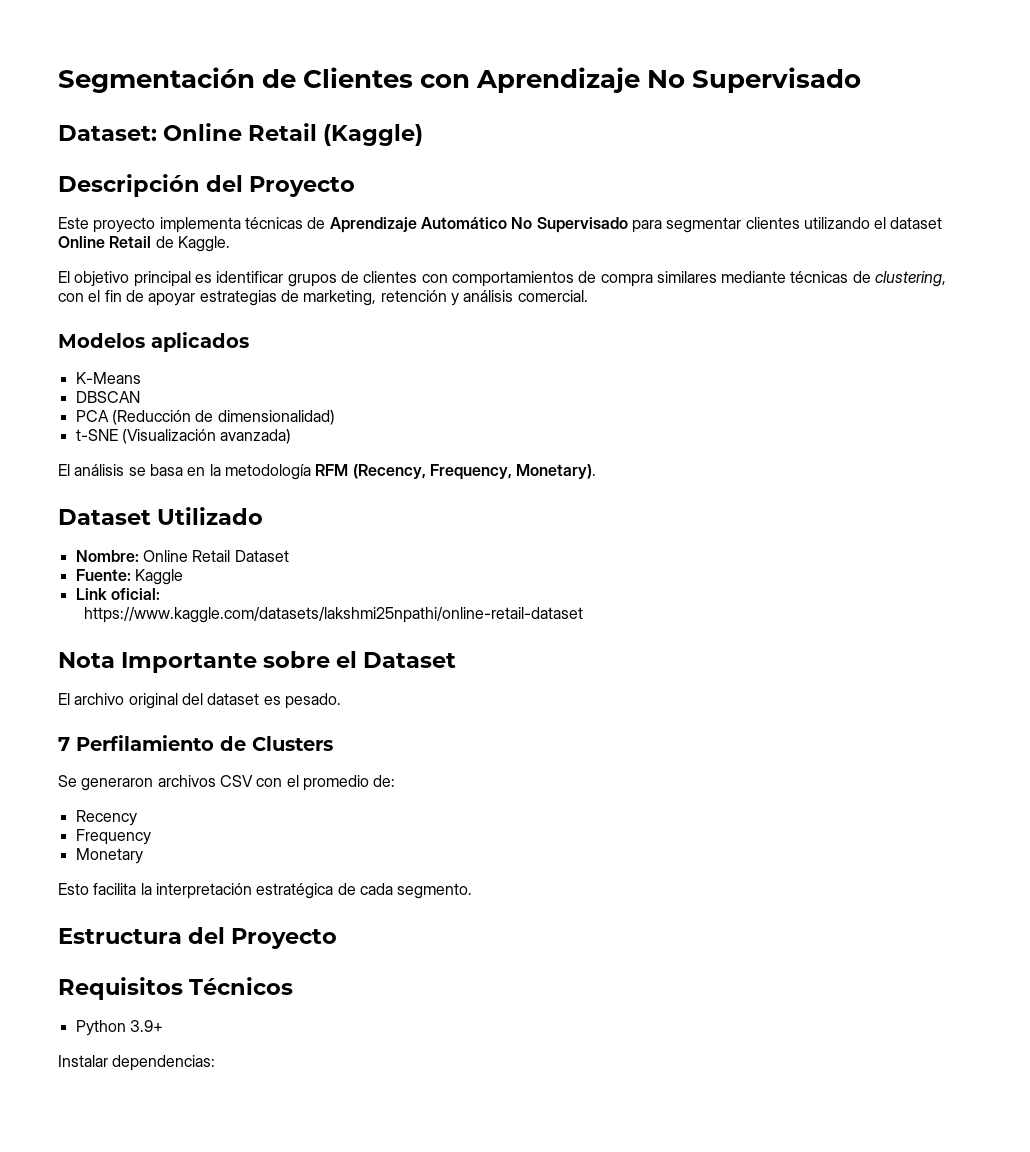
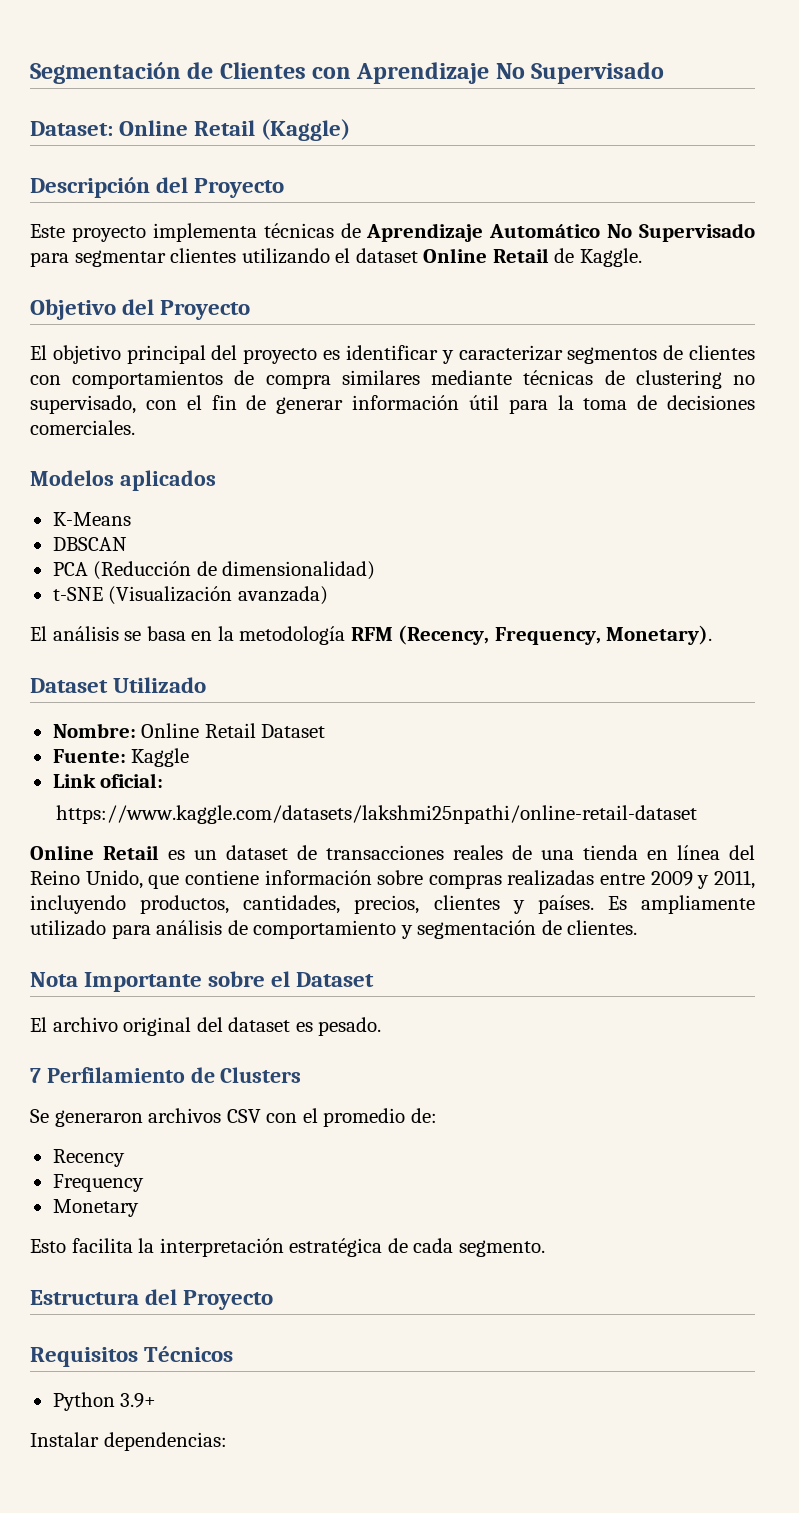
+ Objetivo del Proyecto
- El objetivo principal es identificar grupos de clientes con comportamientos de compra similares mediante técnicas de clustering, con el fin de apoyar estrategias de marketing, retención y análisis comercial.
+ El objetivo principal del proyecto es identificar y caracterizar segmentos de clientes con comportamientos de compra similares mediante técnicas de clustering no supervisado, con el fin de generar información útil para la toma de decisiones comerciales.
+ Online Retail es un dataset de transacciones reales de una tienda en línea del Reino Unido, que contiene información sobre compras realizadas entre 2009 y 2011, incluyendo productos, cantidades, precios, clientes y países. Es ampliamente utilizado para análisis de comportamiento y segmentación de clientes.

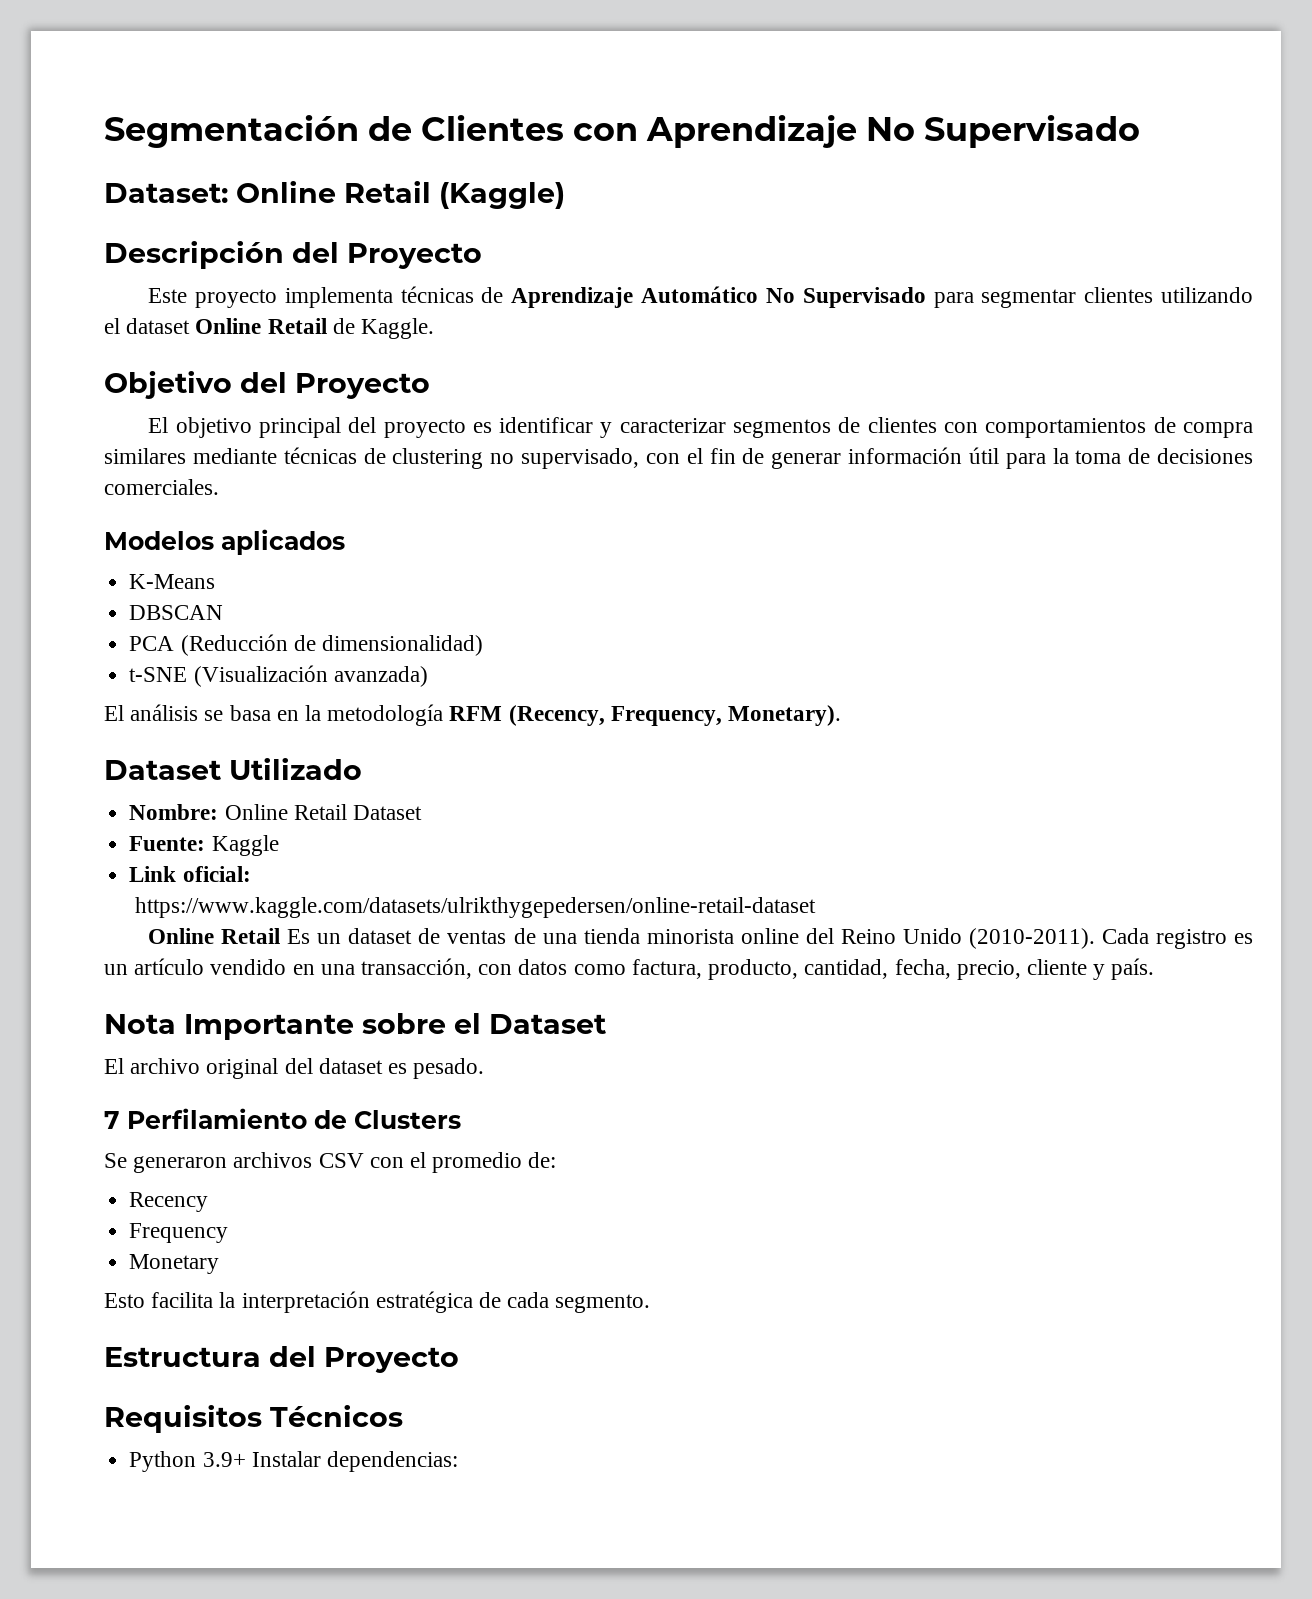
- https://www.kaggle.com/datasets/lakshmi25npathi/online-retail-dataset
- Online Retail es un dataset de transacciones reales de una tienda en línea del Reino Unido, que contiene información sobre compras realizadas entre 2009 y 2011, incluyendo productos, cantidades, precios, clientes y países. Es ampliamente utilizado para análisis de comportamiento y segmentación de clientes.
+ https://www.kaggle.com/datasets/ulrikthygepedersen/online-retail-dataset
+ Online Retail Es un dataset de ventas de una tienda minorista online del Reino Unido (2010-2011). Cada registro es un artículo vendido en una transacción, con datos como factura, producto, cantidad, fecha, precio, cliente y país.
- Python 3.9+
- Instalar dependencias:
+ Python 3.9+ Instalar dependencias:

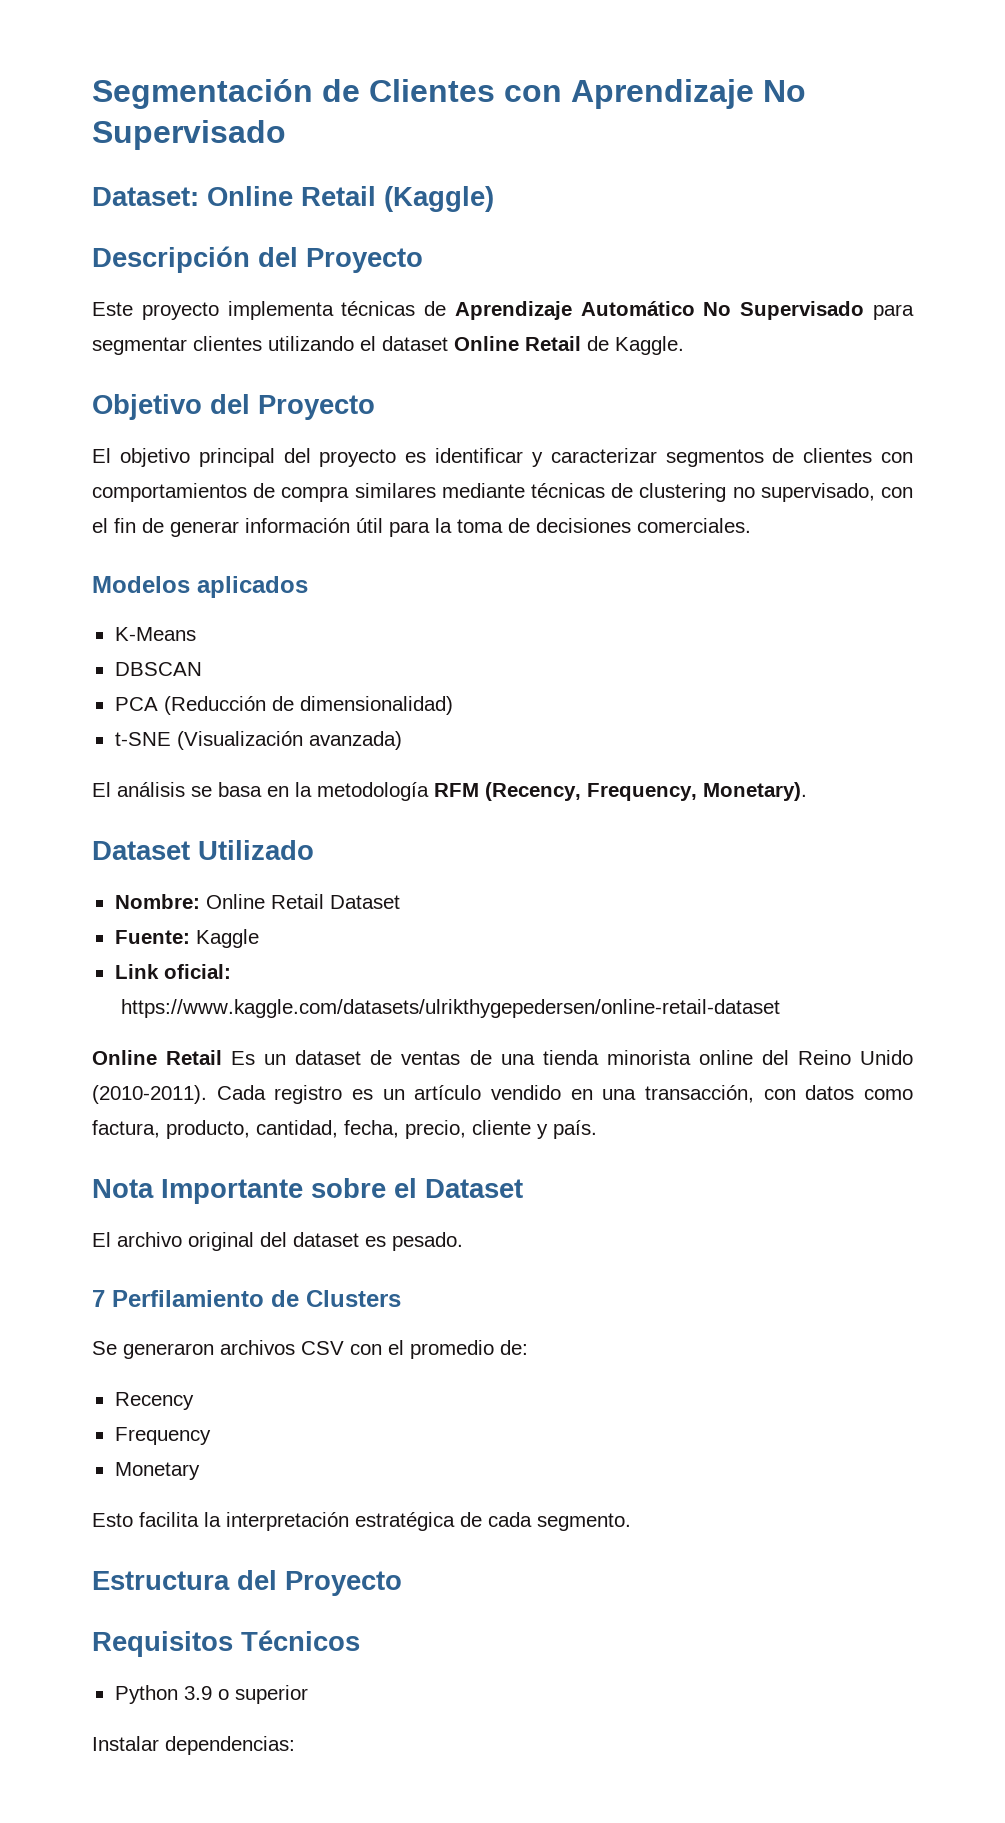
- Python 3.9+ Instalar dependencias:
+ Python 3.9 o superior
+ Instalar dependencias:

